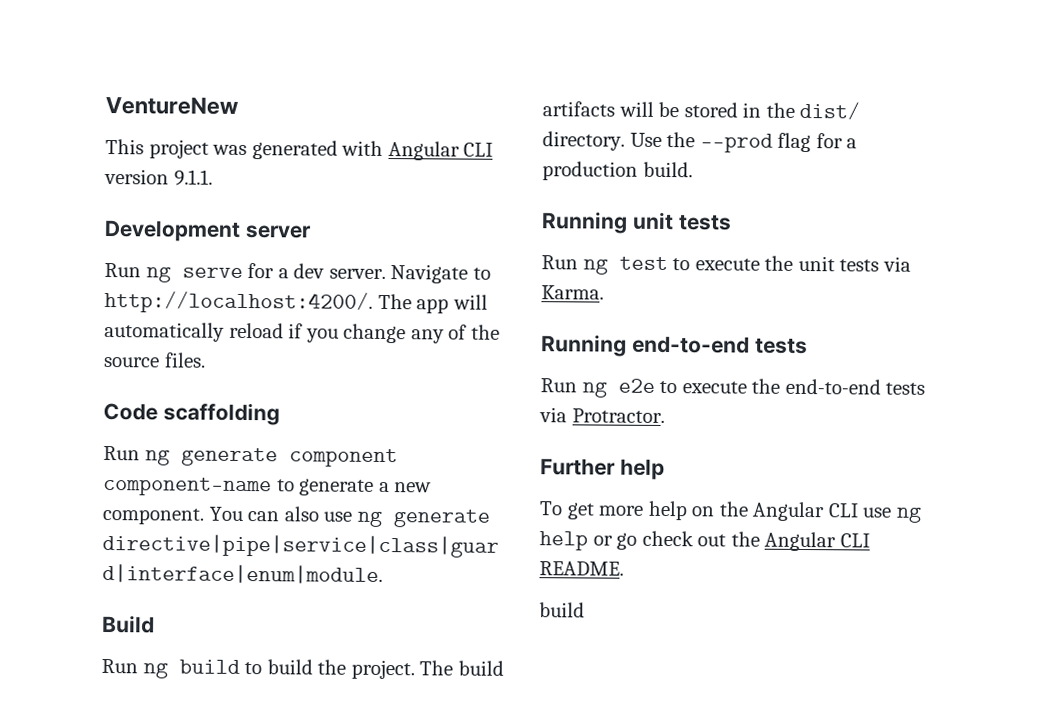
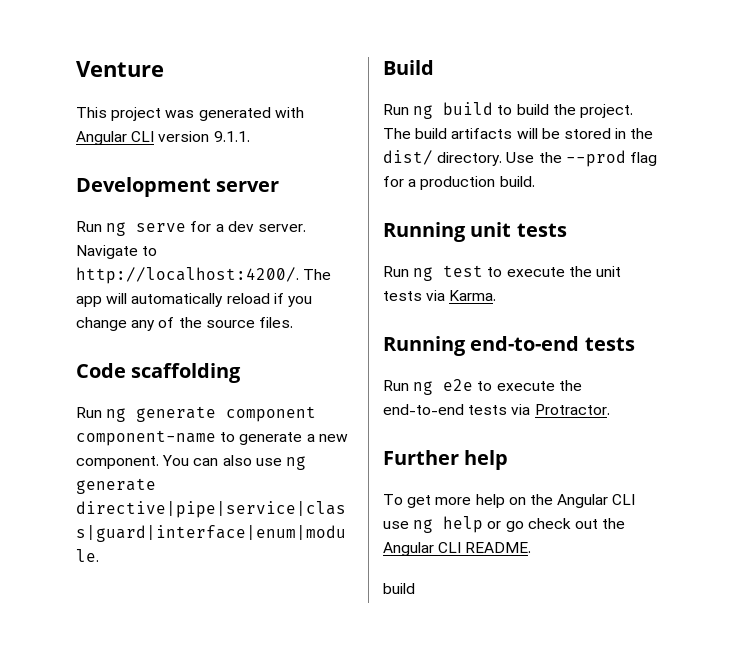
- VentureNew
+ Venture

